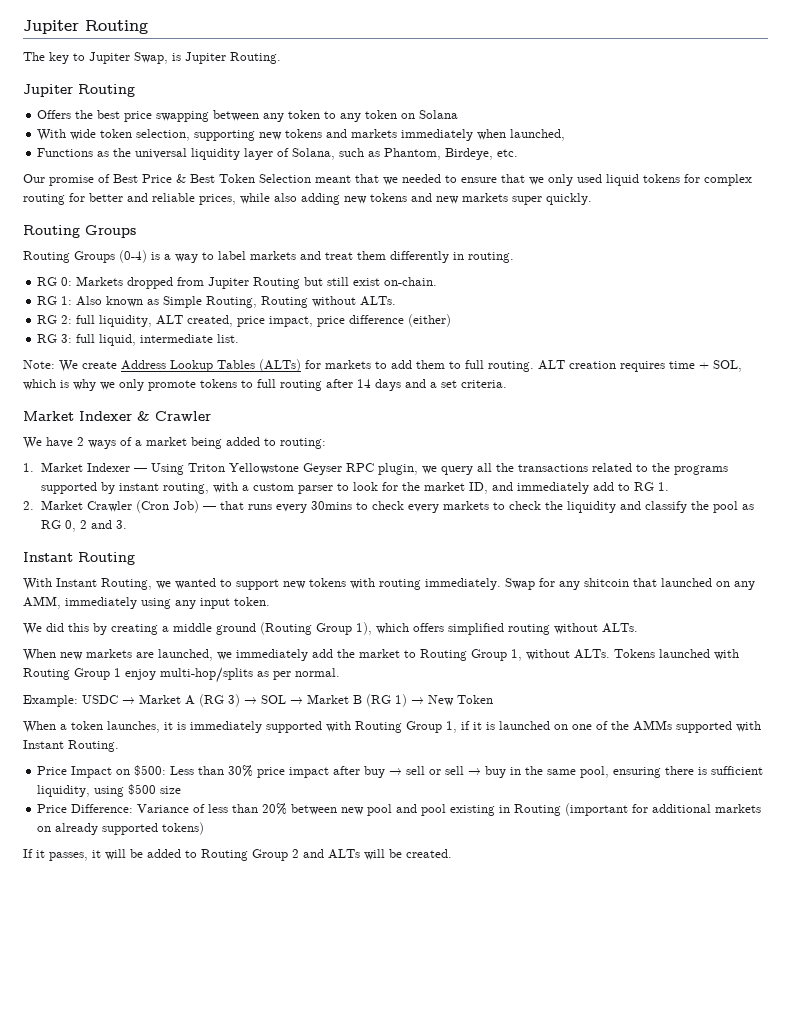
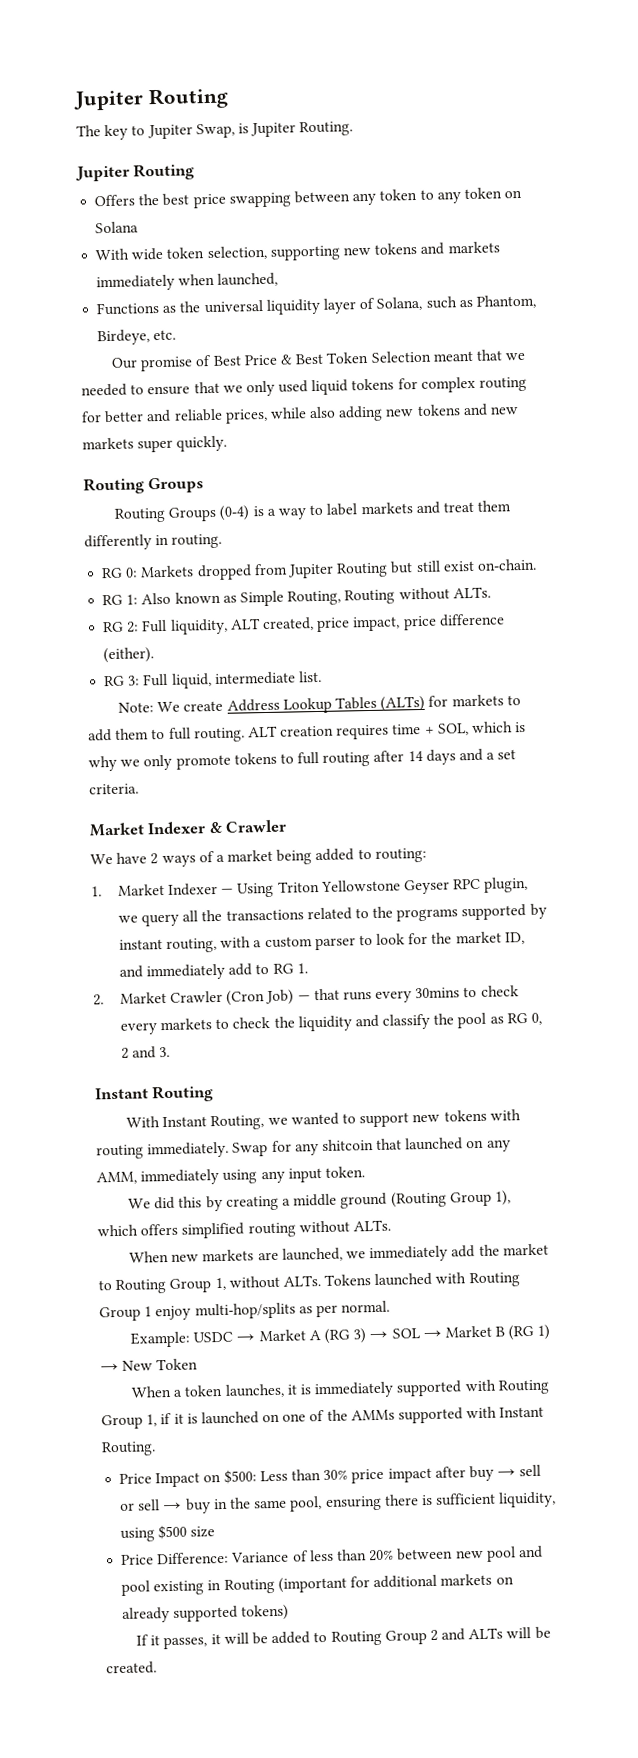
- RG 2: full liquidity, ALT created, price impact, price difference (either)
+ RG 2: Full liquidity, ALT created, price impact, price difference (either).
- RG 3: full liquid, intermediate list.
+ RG 3: Full liquid, intermediate list.

